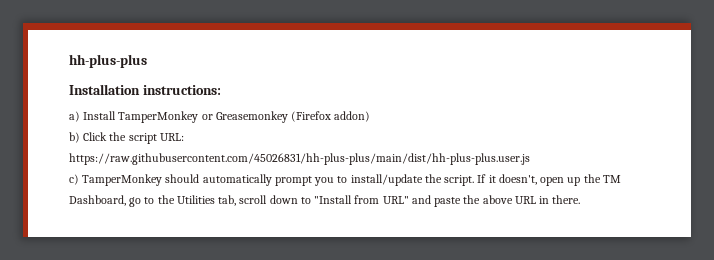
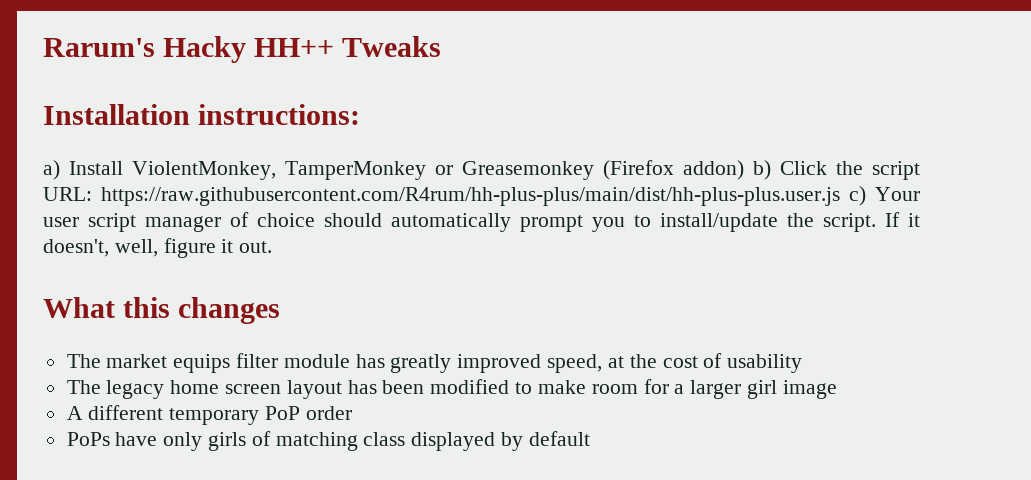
- hh-plus-plus
+ Rarum's Hacky HH++ Tweaks
- a) Install TamperMonkey or Greasemonkey (Firefox addon)
- b) Click the script URL: https://raw.githubusercontent.com/45026831/hh-plus-plus/main/dist/hh-plus-plus.user.js
- c) TamperMonkey should automatically prompt you to install/update the script.
+ a) Install ViolentMonkey, TamperMonkey or Greasemonkey (Firefox addon) b) Click the script URL: https://raw.githubusercontent.com/R4rum/hh-plus-plus/main/dist/hh-plus-plus.user.js c) Your user script manager of choice should automatically prompt you to install/update the script.
- If it doesn't, open up the TM Dashboard, go to the Utilities tab, scroll down to "Install from URL" and paste the above URL in there.
+ If it doesn't, well, figure it out.
+ What this changes
+ The market equips filter module has greatly improved speed, at the cost of usability
+ The legacy home screen layout has been modified to make room for a larger girl image
+ A different temporary PoP order
+ PoPs have only girls of matching class displayed by default

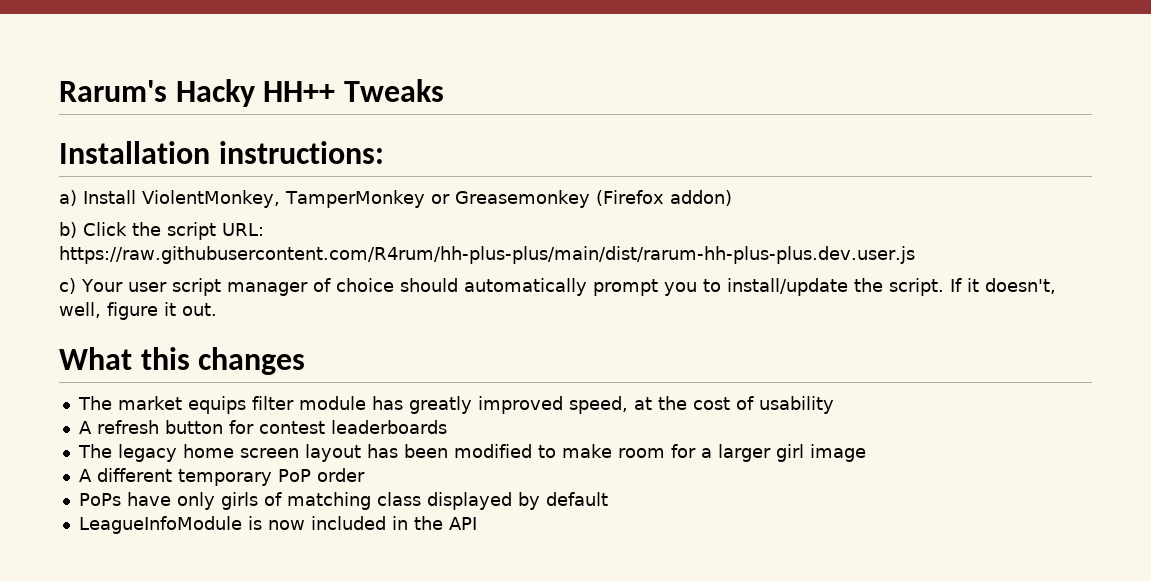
- a) Install ViolentMonkey, TamperMonkey or Greasemonkey (Firefox addon) b) Click the script URL: https://raw.githubusercontent.com/R4rum/hh-plus-plus/main/dist/hh-plus-plus.user.js c) Your user script manager of choice should automatically prompt you to install/update the script.
+ a) Install ViolentMonkey, TamperMonkey or Greasemonkey (Firefox addon)
+ b) Click the script URL: https://raw.githubusercontent.com/R4rum/hh-plus-plus/main/dist/rarum-hh-plus-plus.dev.user.js
+ c) Your user script manager of choice should automatically prompt you to install/update the script.
+ A refresh button for contest leaderboards
+ LeagueInfoModule is now included in the API

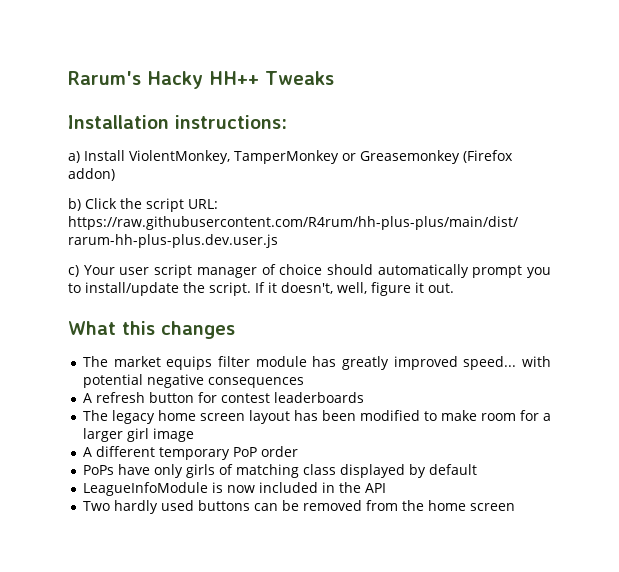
- The market equips filter module has greatly improved speed, at the cost of usability
+ The market equips filter module has greatly improved speed... with potential negative consequences
+ Two hardly used buttons can be removed from the home screen

